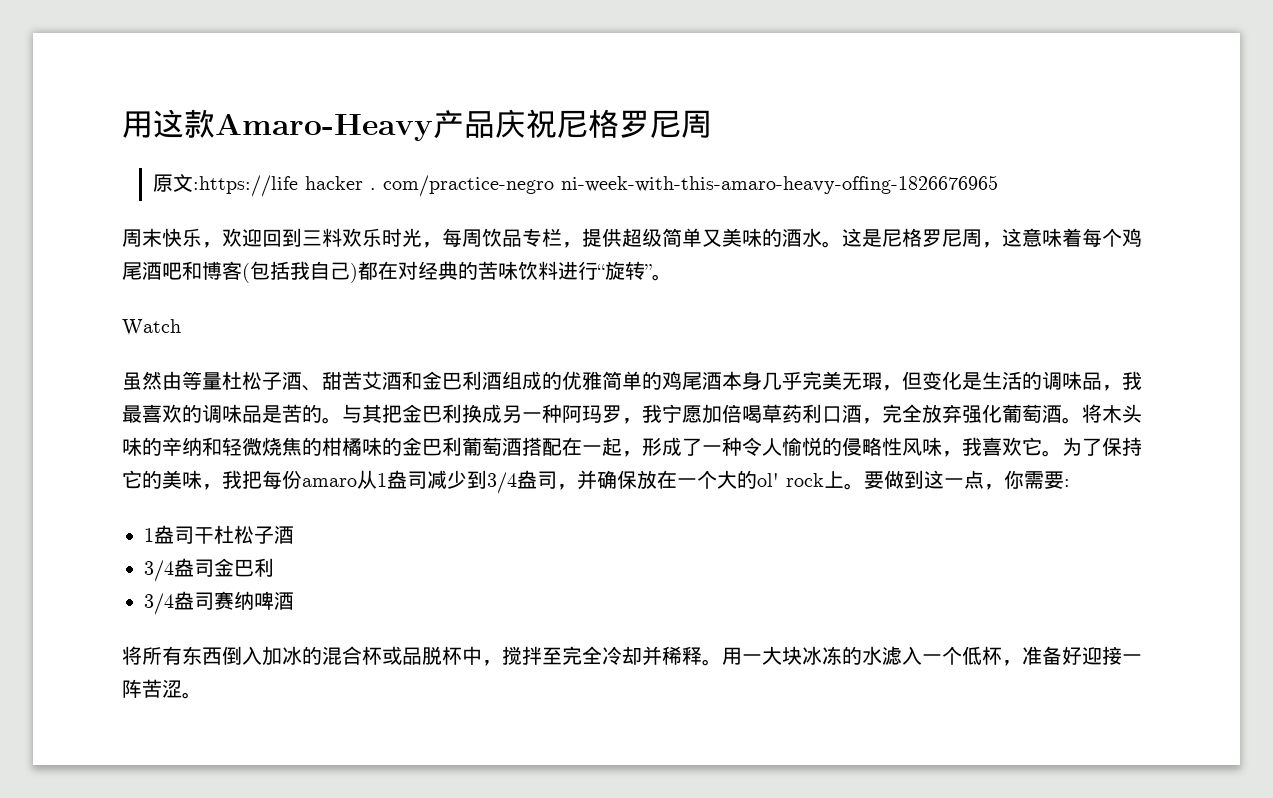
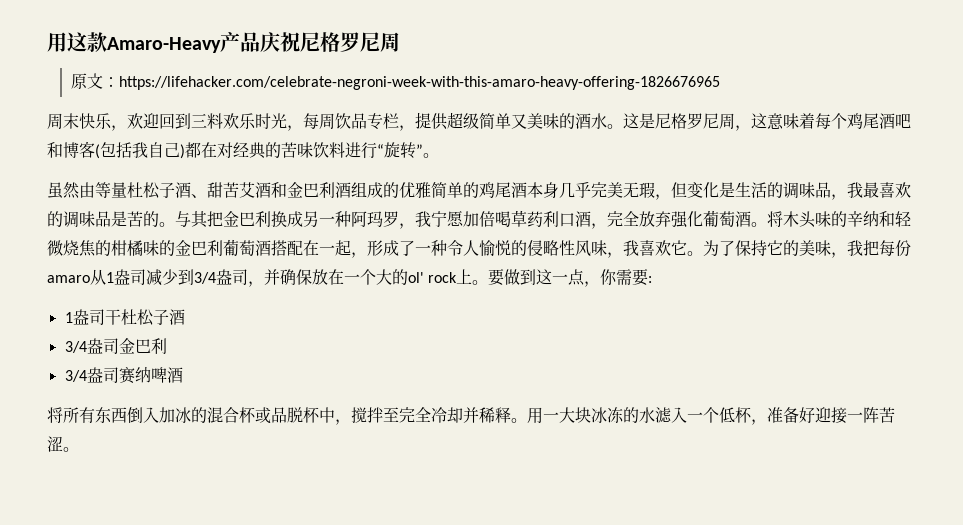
- 原文:https://life hacker . com/practice-negro ni-week-with-this-amaro-heavy-offing-1826676965
+ 原文：https://lifehacker.com/celebrate-negroni-week-with-this-amaro-heavy-offering-1826676965
- Watch

